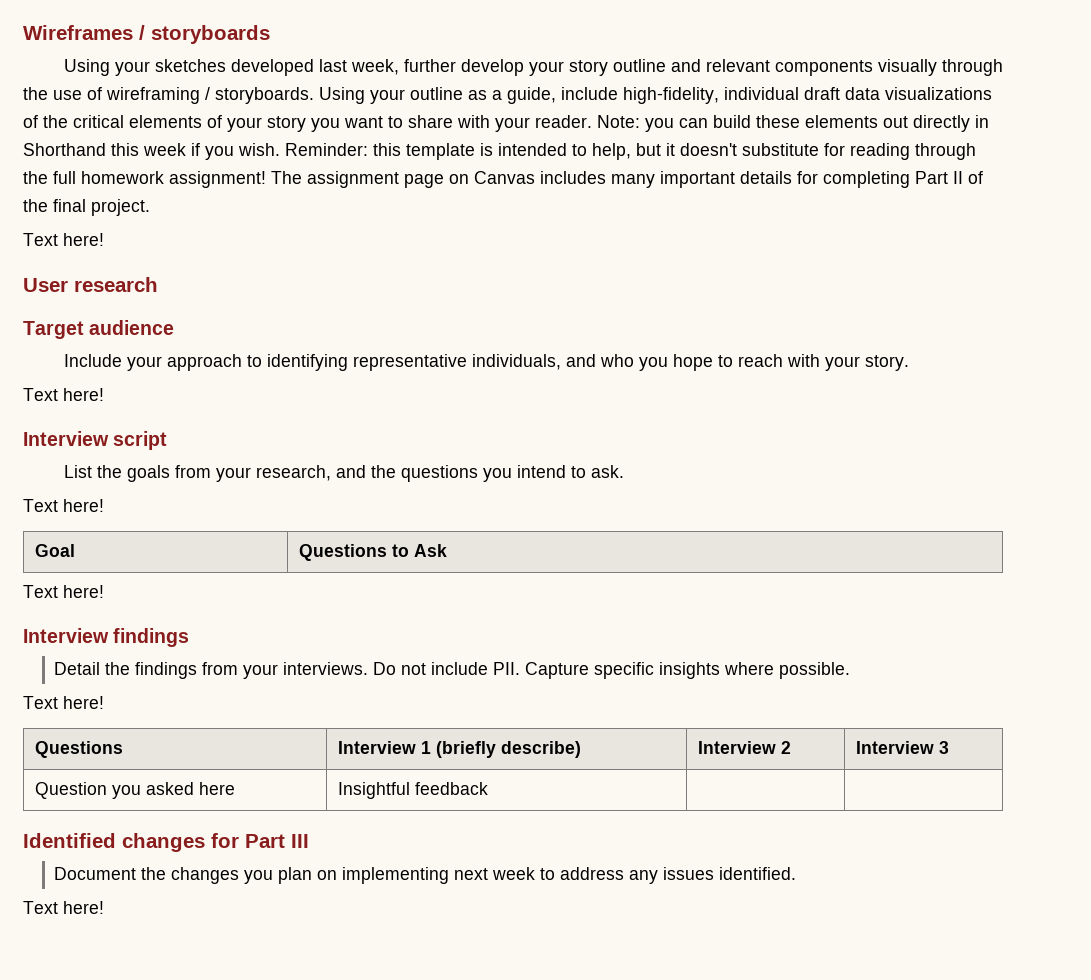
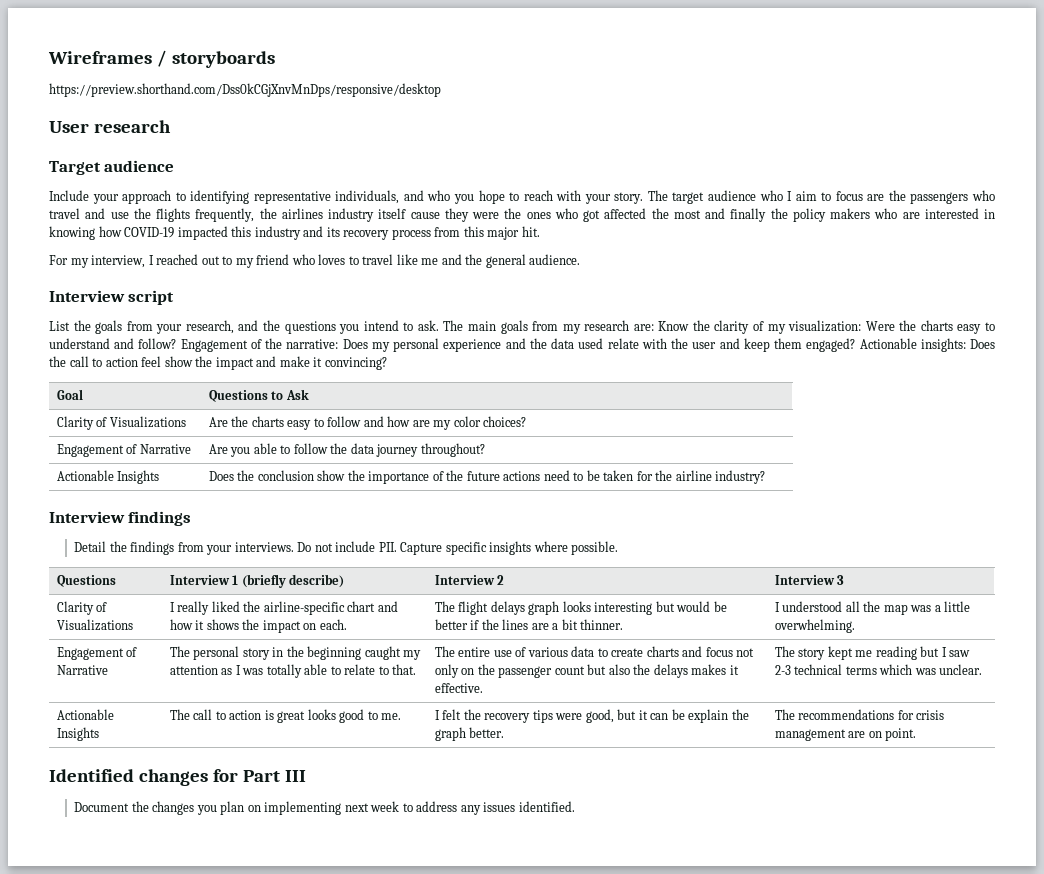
- Using your sketches developed last week, further develop your story outline and relevant components visually through the use of wireframing / storyboards. Using your outline as a guide, include high-fidelity, individual draft data visualizations of the critical elements of your story you want to share with your reader. Note: you can build these elements out directly in Shorthand this week if you wish. Reminder: this template is intended to help, but it doesn't substitute for reading through the full homework assignment! The assignment page on Canvas includes many important details for completing Part II of the final project.
- Text here!
+ https://preview.shorthand.com/Dss0kCGjXnvMnDps/responsive/desktop
- Include your approach to identifying representative individuals, and who you hope to reach with your story.
- Text here!
+ Include your approach to identifying representative individuals, and who you hope to reach with your story. The target audience who I aim to focus are the passengers who travel and use the flights frequently, the airlines industry itself cause they were the ones who got affected the most and finally the policy makers who are interested in knowing how COVID-19 impacted this industry and its recovery process from this major hit.
+ For my interview, I reached out to my friend who loves to travel like me and the general audience.
- List the goals from your research, and the questions you intend to ask.
- Text here!
+ List the goals from your research, and the questions you intend to ask. The main goals from my research are: Know the clarity of my visualization: Were the charts easy to understand and follow? Engagement of the narrative: Does my personal experience and the data used relate with the user and keep them engaged? Actionable insights: Does the call to action feel show the impact and make it convincing?
  Goal | Questions to Ask
- Text here!
+ Clarity of Visualizations | Are the charts easy to follow and how are my color choices?
+ Engagement of Narrative | Are you able to follow the data journey throughout?
+ Actionable Insights | Does the conclusion show the importance of the future actions need to be taken for the airline industry?
  Do not include PII. Capture specific insights where possible.
- Text here!
- Question you asked here | Insightful feedback
+ Clarity of Visualizations | I really liked the airline-specific chart and how it shows the impact on each. | The flight delays graph looks interesting but would be better if the lines are a bit thinner. | I understood all the map was a little overwhelming.
+ Engagement of Narrative | The personal story in the beginning caught my attention as I was totally able to relate to that. | The entire use of various data to create charts and focus not only on the passenger count but also the delays makes it effective. | The story kept me reading but I saw 2-3 technical terms which was unclear.
+ Actionable Insights | The call to action is great looks good to me. | I felt the recovery tips were good, but it can be explain the graph better. | The recommendations for crisis management are on point.
  Document the changes you plan on implementing next week to address any issues identified.
- Text here!

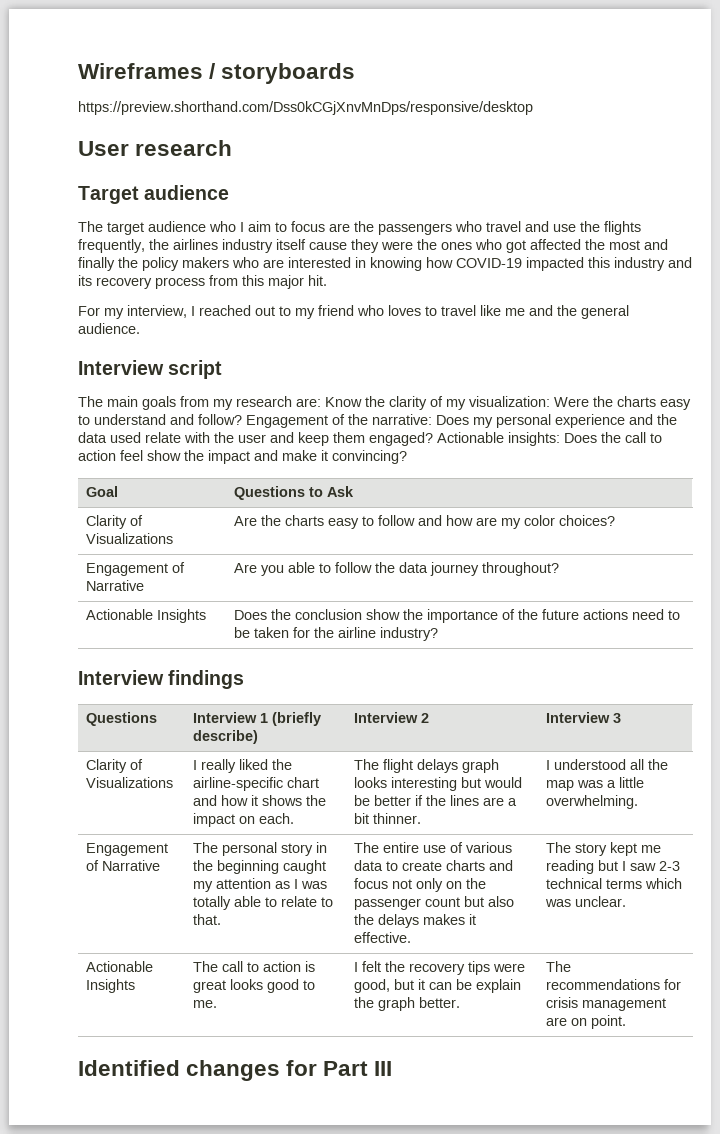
- Include your approach to identifying representative individuals, and who you hope to reach with your story.
- List the goals from your research, and the questions you intend to ask.
- Detail the findings from your interviews. Do not include PII. Capture specific insights where possible.
- Document the changes you plan on implementing next week to address any issues identified.

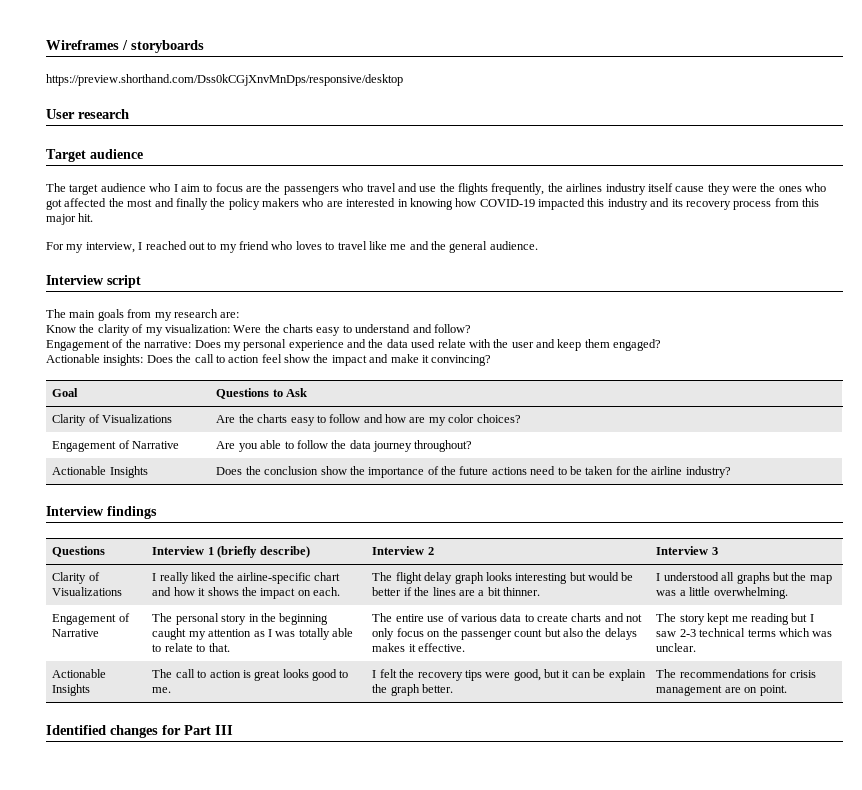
- The main goals from my research are: Know the clarity of my visualization: Were the charts easy to understand and follow? Engagement of the narrative: Does my personal experience and the data used relate with the user and keep them engaged? Actionable insights: Does the call to action feel show the impact and make it convincing?
+ The main goals from my research are:
+ Know the clarity of my visualization: Were the charts easy to understand and follow?
+ Engagement of the narrative: Does my personal experience and the data used relate with the user and keep them engaged?
+ Actionable insights: Does the call to action feel show the impact and make it convincing?
- The flight delays graph looks interesting but would be better if the lines are a bit thinner.
+ The flight delay graph looks interesting but would be better if the lines are a bit thinner.
- I understood all the map was a little overwhelming.
+ I understood all graphs but the map was a little overwhelming.
- The entire use of various data to create charts and focus not only on the passenger count but also the delays makes it effective.
+ The entire use of various data to create charts and not only focus on the passenger count but also the delays makes it effective.

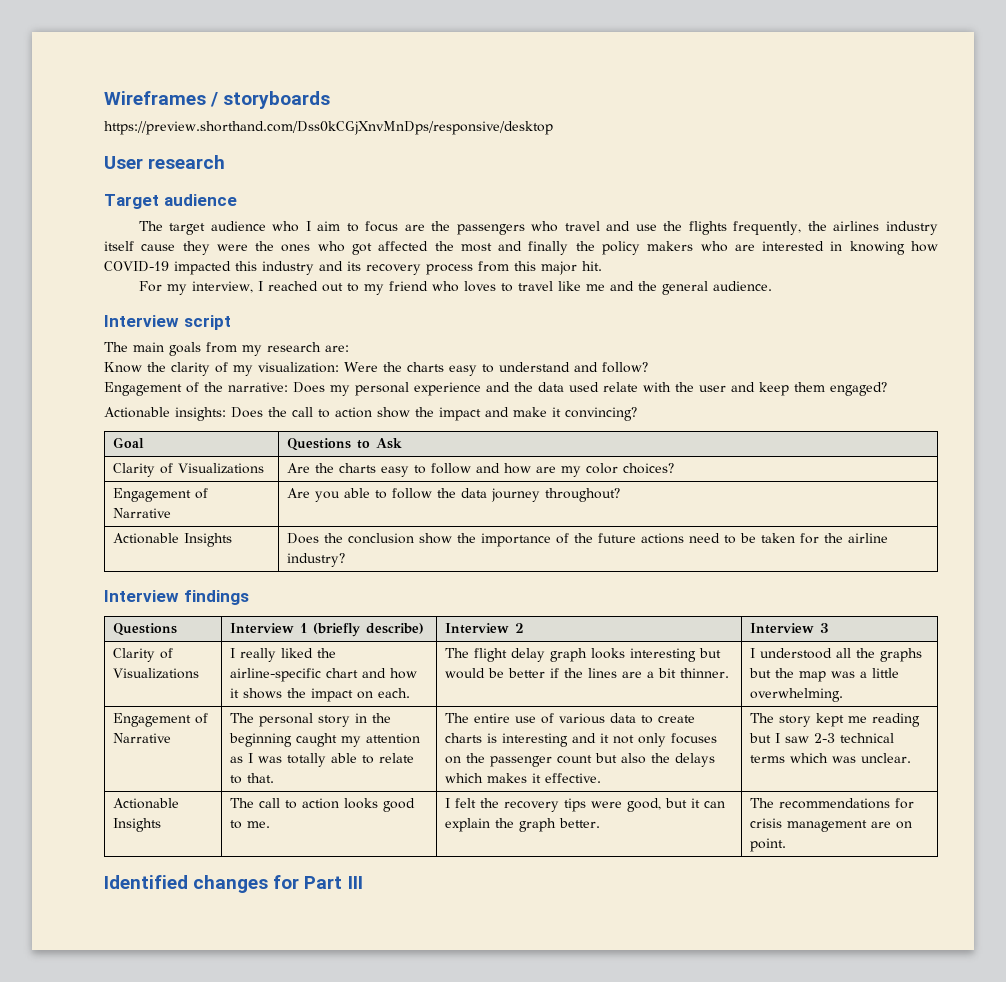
- Actionable insights: Does the call to action feel show the impact and make it convincing?
+ Actionable insights: Does the call to action show the impact and make it convincing?
- I understood all graphs but the map was a little overwhelming.
+ I understood all the graphs but the map was a little overwhelming.
- The entire use of various data to create charts and not only focus on the passenger count but also the delays makes it effective.
+ The entire use of various data to create charts is interesting and it not only focuses on the passenger count but also the delays which makes it effective.
- Actionable Insights | The call to action is great looks good to me. | I felt the recovery tips were good, but it can be explain the graph better. | The recommendations for crisis management are on point.
+ Actionable Insights | The call to action looks good to me. | I felt the recovery tips were good, but it can explain the graph better. | The recommendations for crisis management are on point.

